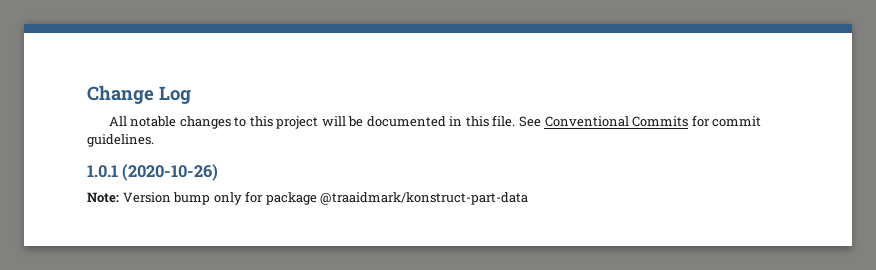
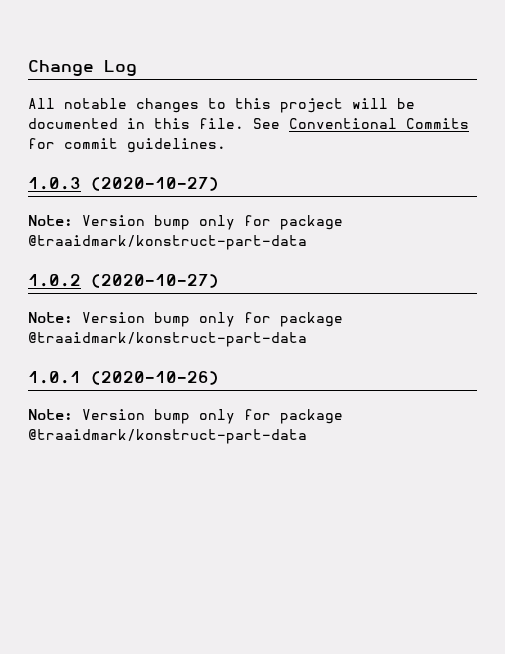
+ 1.0.3 (2020-10-27)
+ Note: Version bump only for package @traaidmark/konstruct-part-data
+ 1.0.2 (2020-10-27)
+ Note: Version bump only for package @traaidmark/konstruct-part-data

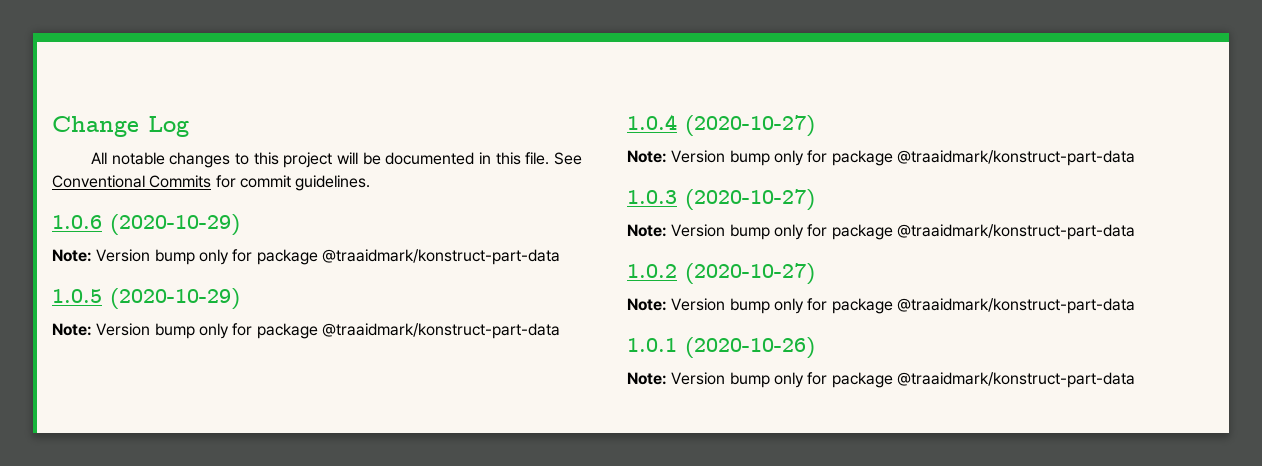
+ 1.0.6 (2020-10-29)
+ Note: Version bump only for package @traaidmark/konstruct-part-data
+ 1.0.5 (2020-10-29)
+ Note: Version bump only for package @traaidmark/konstruct-part-data
+ 1.0.4 (2020-10-27)
+ Note: Version bump only for package @traaidmark/konstruct-part-data

